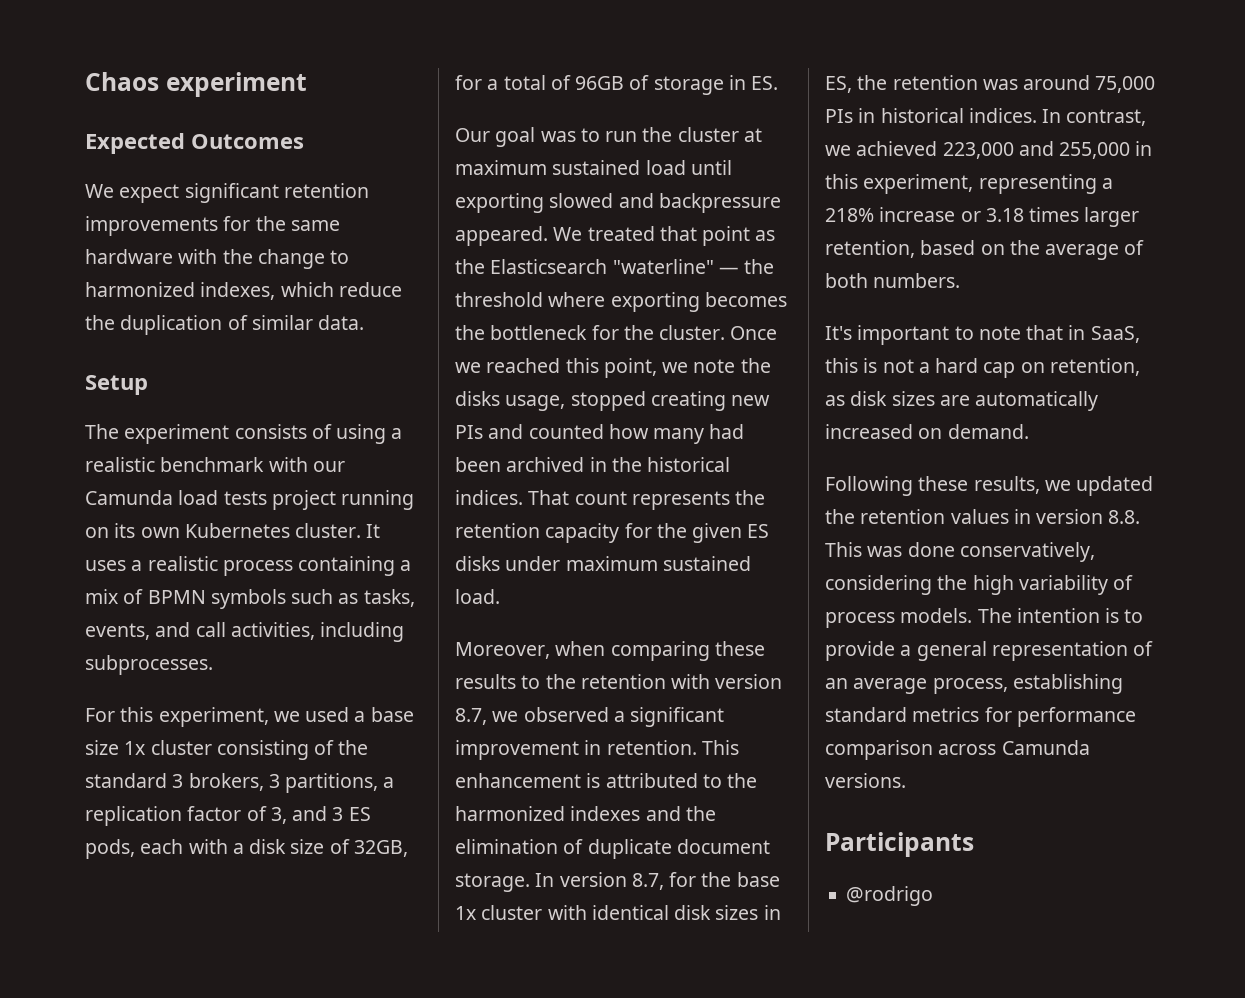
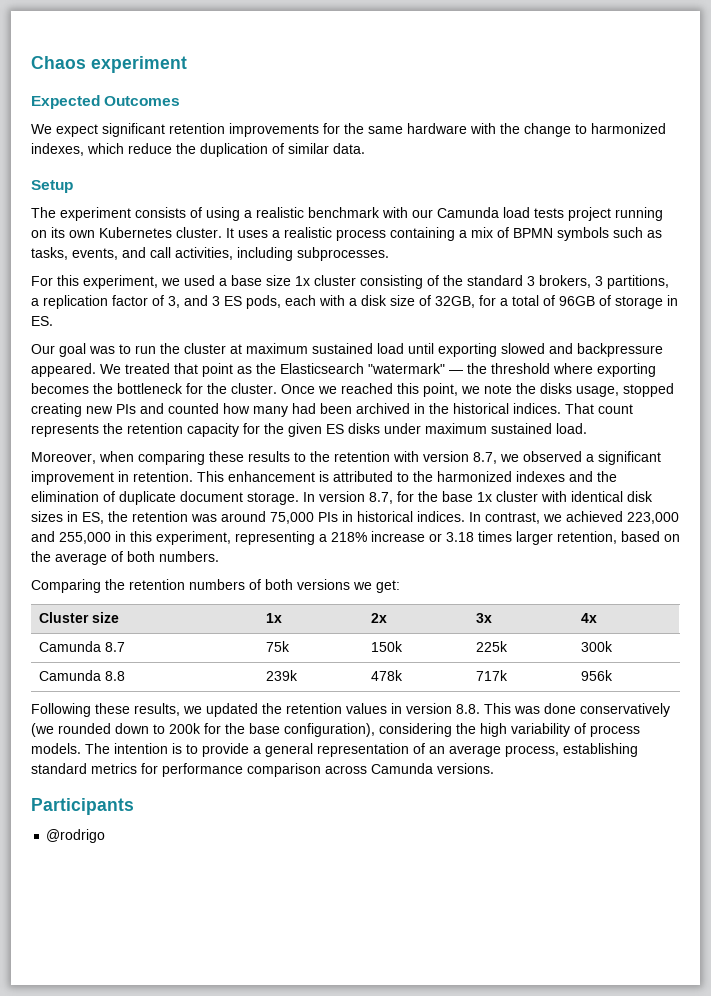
- We treated that point as the Elasticsearch "waterline" — the threshold where exporting becomes the bottleneck for the cluster.
+ We treated that point as the Elasticsearch "watermark" — the threshold where exporting becomes the bottleneck for the cluster.
- It's important to note that in SaaS, this is not a hard cap on retention, as disk sizes are automatically increased on demand.
+ Comparing the retention numbers of both versions we get:
+ Cluster size | 1x | 2x | 3x | 4x
+ Camunda 8.7 | 75k | 150k | 225k | 300k
+ Camunda 8.8 | 239k | 478k | 717k | 956k
- Following these results, we updated the retention values in version 8.8. This was done conservatively, considering the high variability of process models.
+ Following these results, we updated the retention values in version 8.8. This was done conservatively (we rounded down to 200k for the base configuration), considering the high variability of process models.

